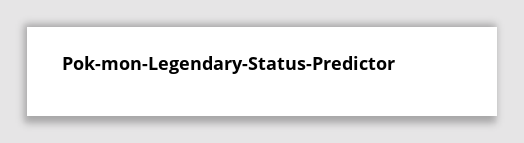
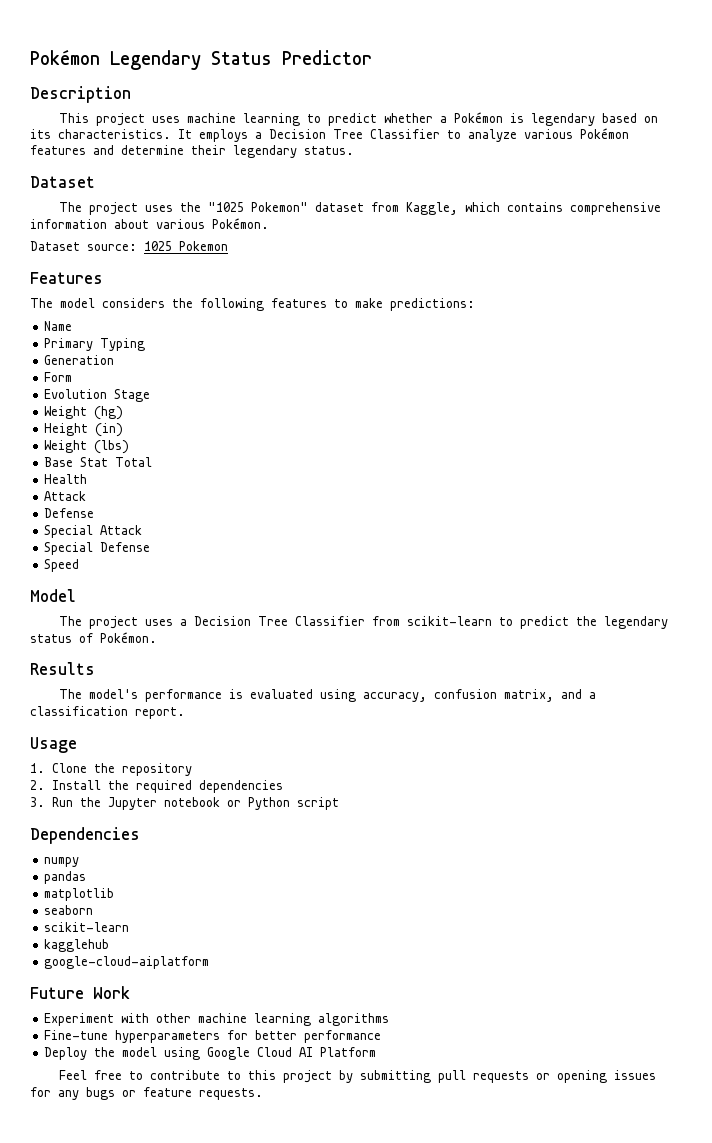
- Pok-mon-Legendary-Status-Predictor
+ Pokémon Legendary Status Predictor
+ Description
+ This project uses machine learning to predict whether a Pokémon is legendary based on its characteristics. It employs a Decision Tree Classifier to analyze various Pokémon features and determine their legendary status.
+ Dataset
+ The project uses the "1025 Pokemon" dataset from Kaggle, which contains comprehensive information about various Pokémon.
+ Dataset source: 1025 Pokemon
+ Features
+ The model considers the following features to make predictions:
+ Name
+ Primary Typing
+ Generation
+ Form
+ Evolution Stage
+ Weight (hg)
+ Height (in)
+ Weight (lbs)
+ Base Stat Total
+ Health
+ Attack
+ Defense
+ Special Attack
+ Special Defense
+ Speed
+ Model
+ The project uses a Decision Tree Classifier from scikit-learn to predict the legendary status of Pokémon.
+ Results
+ The model's performance is evaluated using accuracy, confusion matrix, and a classification report.
+ Usage
+ 1. Clone the repository
+ 2. Install the required dependencies
+ 3. Run the Jupyter notebook or Python script
+ Dependencies
+ numpy
+ pandas
+ matplotlib
+ seaborn
+ scikit-learn
+ kagglehub
+ google-cloud-aiplatform
+ Future Work
+ Experiment with other machine learning algorithms
+ Fine-tune hyperparameters for better performance
+ Deploy the model using Google Cloud AI Platform
+ Feel free to contribute to this project by submitting pull requests or opening issues for any bugs or feature requests.

